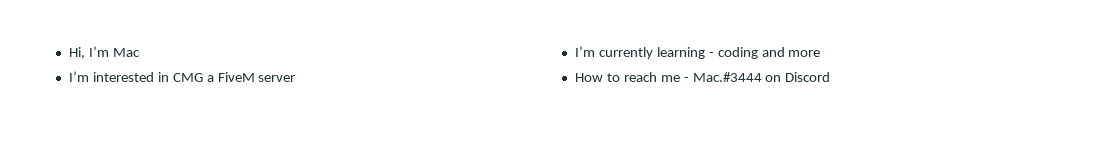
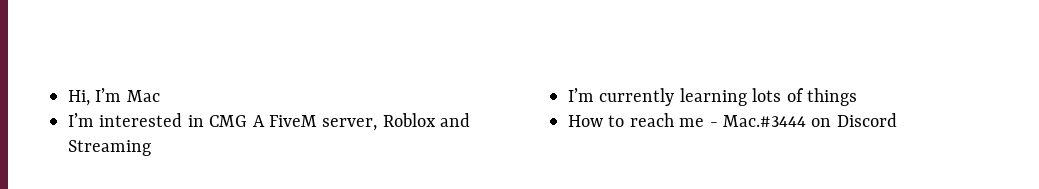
- I’m interested in CMG a FiveM server
+ I’m interested in CMG A FiveM server, Roblox and Streaming
- I’m currently learning - coding and more
+ I’m currently learning lots of things

